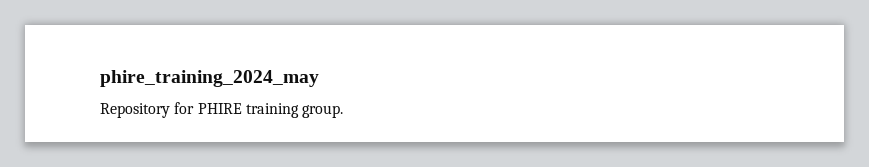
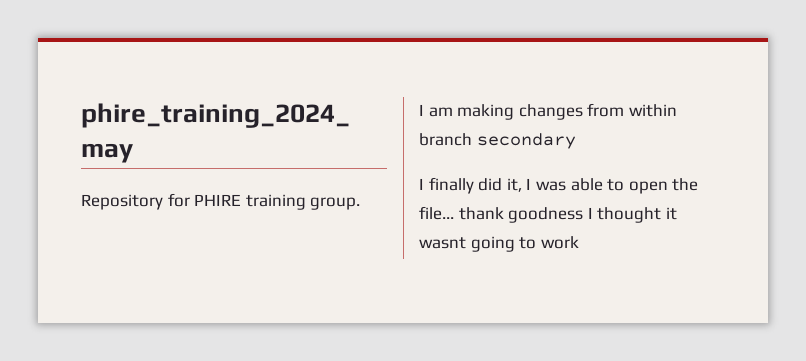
+ I am making changes from within branch secondary
+ I finally did it, I was able to open the file... thank goodness I thought it wasnt going to work

